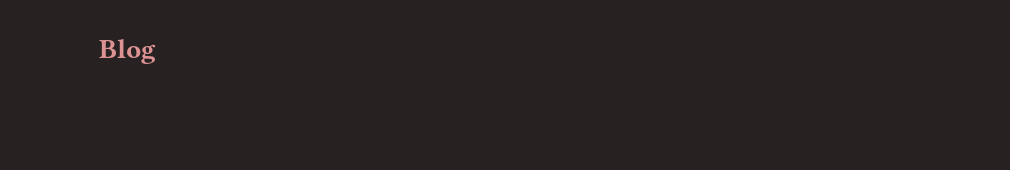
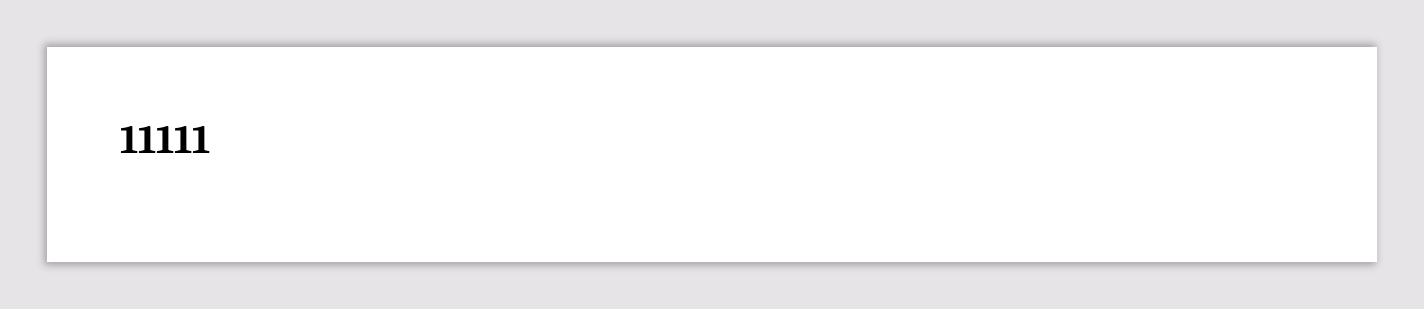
- Blog
+ 11111

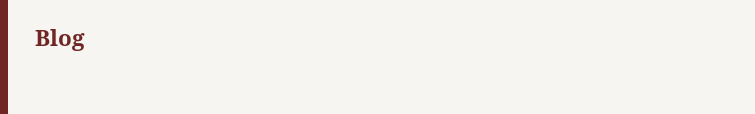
- 11111
+ Blog

